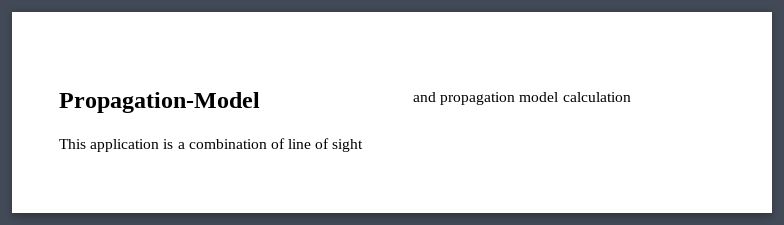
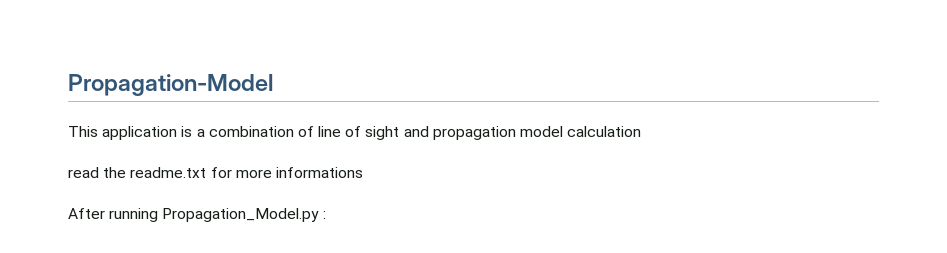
+ read the readme.txt for more informations
+ After running Propagation_Model.py :

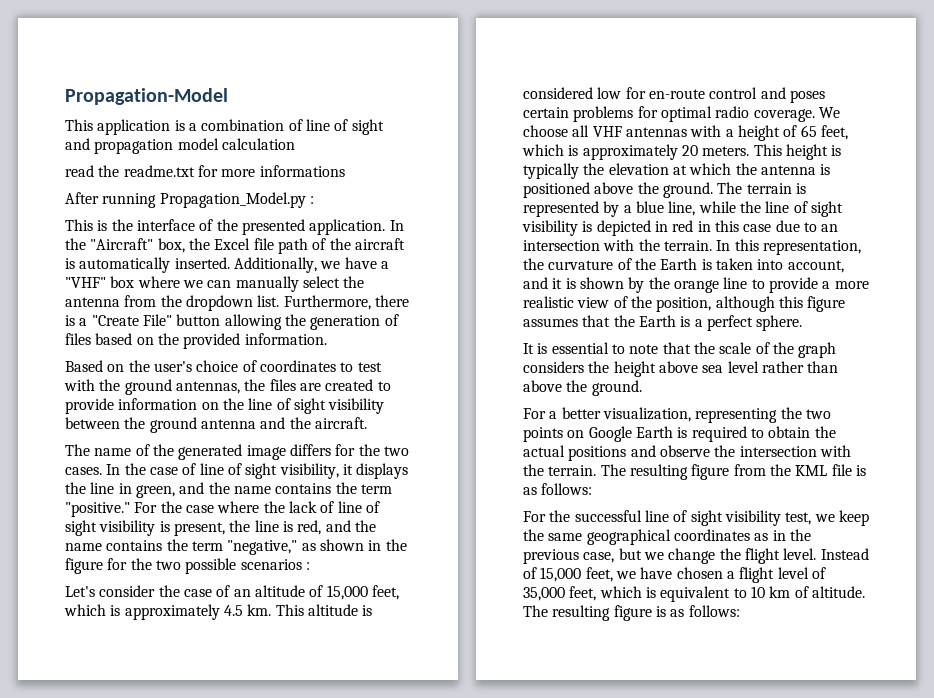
+ This is the interface of the presented application. In the "Aircraft" box, the Excel file path of the aircraft is automatically inserted. Additionally, we have a "VHF" box where we can manually select the antenna from the dropdown list. Furthermore, there is a "Create File" button allowing the generation of files based on the provided information.
+ Based on the user's choice of coordinates to test with the ground antennas, the files are created to provide information on the line of sight visibility between the ground antenna and the aircraft.
+ The name of the generated image differs for the two cases. In the case of line of sight visibility, it displays the line in green, and the name contains the term "positive." For the case where the lack of line of sight visibility is present, the line is red, and the name contains the term "negative," as shown in the figure for the two possible scenarios :
+ Let's consider the case of an altitude of 15,000 feet, which is approximately 4.5 km. This altitude is considered low for en-route control and poses certain problems for optimal radio coverage. We choose all VHF antennas with a height of 65 feet, which is approximately 20 meters. This height is typically the elevation at which the antenna is positioned above the ground. The terrain is represented by a blue line, while the line of sight visibility is depicted in red in this case due to an intersection with the terrain. In this representation, the curvature of the Earth is taken into account, and it is shown by the orange line to provide a more realistic view of the position, although this figure assumes that the Earth is a perfect sphere.
+ It is essential to note that the scale of the graph considers the height above sea level rather than above the ground.
+ For a better visualization, representing the two points on Google Earth is required to obtain the actual positions and observe the intersection with the terrain. The resulting figure from the KML file is as follows:
+ For the successful line of sight visibility test, we keep the same geographical coordinates as in the previous case, but we change the flight level. Instead of 15,000 feet, we have chosen a flight level of 35,000 feet, which is equivalent to 10 km of altitude. The resulting figure is as follows:

